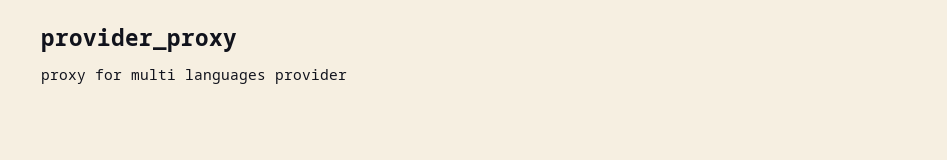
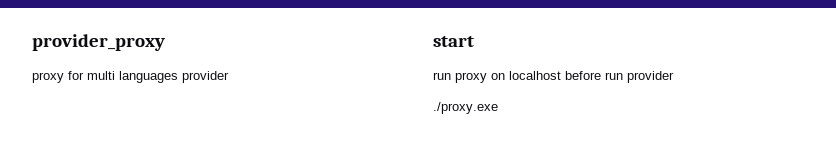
+ start
+ run proxy on localhost before run provider
+ ./proxy.exe

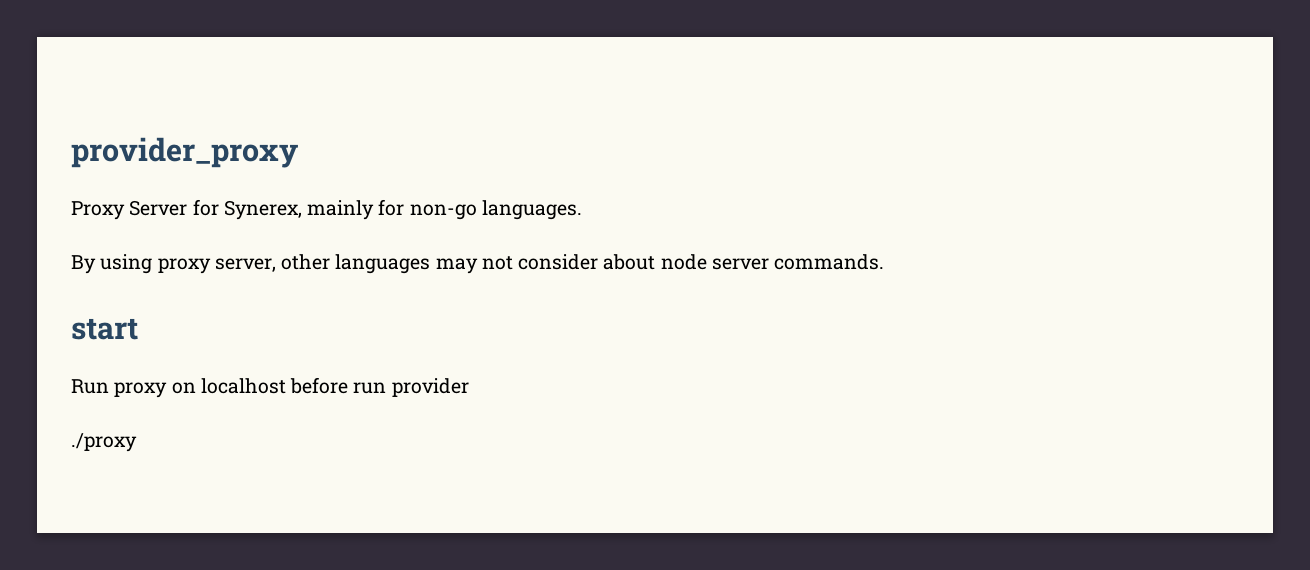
- proxy for multi languages provider
+ Proxy Server for Synerex, mainly for non-go languages.
+ By using proxy server, other languages may not consider about node server commands.
- run proxy on localhost before run provider
+ Run proxy on localhost before run provider
- ./proxy.exe
+ ./proxy

